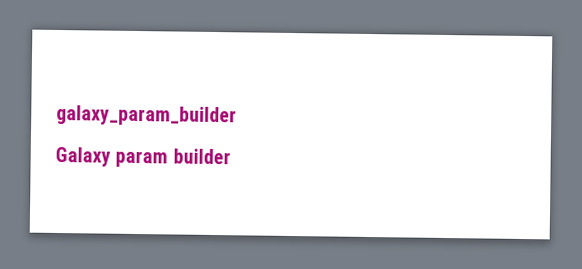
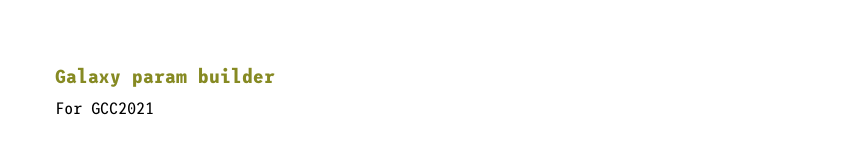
- galaxy_param_builder
+ For GCC2021

